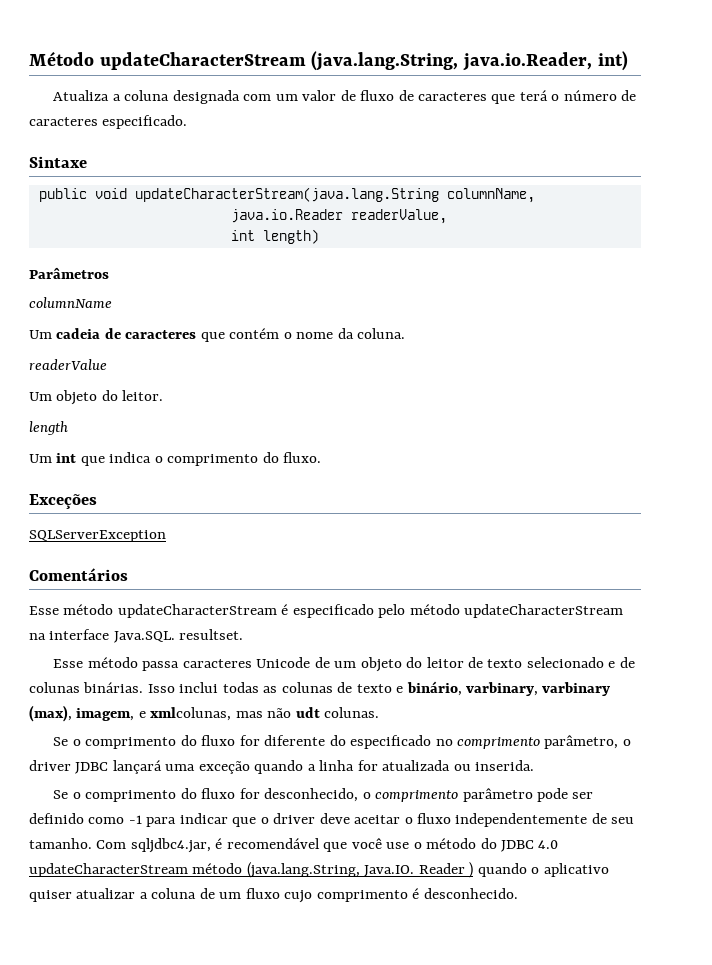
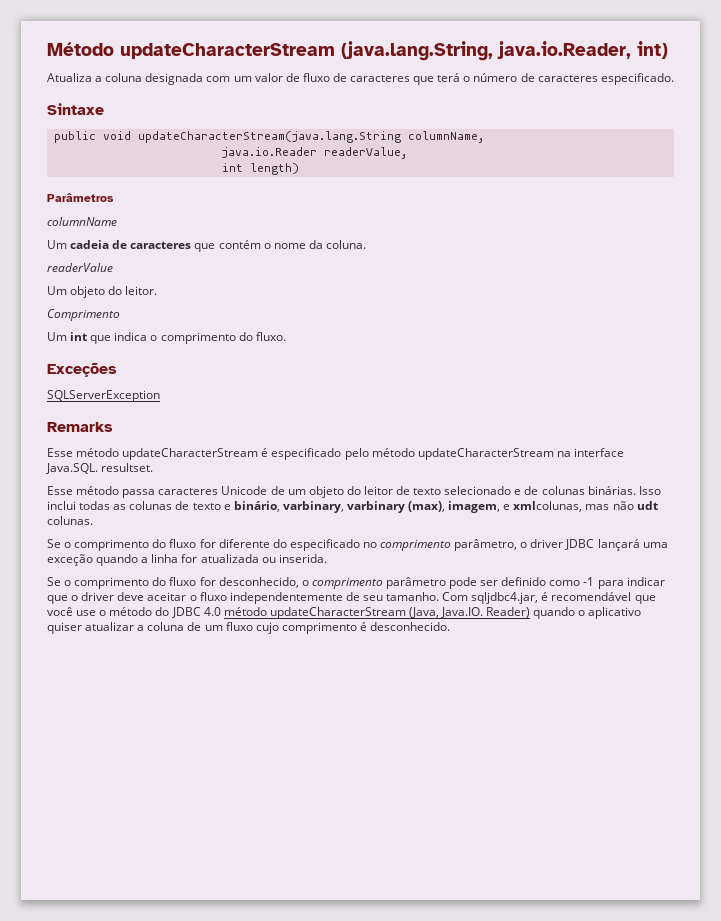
- length
+ Comprimento
- Comentários
+ Remarks
- Com sqljdbc4.jar, é recomendável que você use o método do JDBC 4.0 updateCharacterStream método (java.lang.String, Java.IO. Reader ) quando o aplicativo quiser atualizar a coluna de um fluxo cujo comprimento é desconhecido.
+ Com sqljdbc4.jar, é recomendável que você use o método do JDBC 4.0 método updateCharacterStream (Java, Java.IO. Reader) quando o aplicativo quiser atualizar a coluna de um fluxo cujo comprimento é desconhecido.

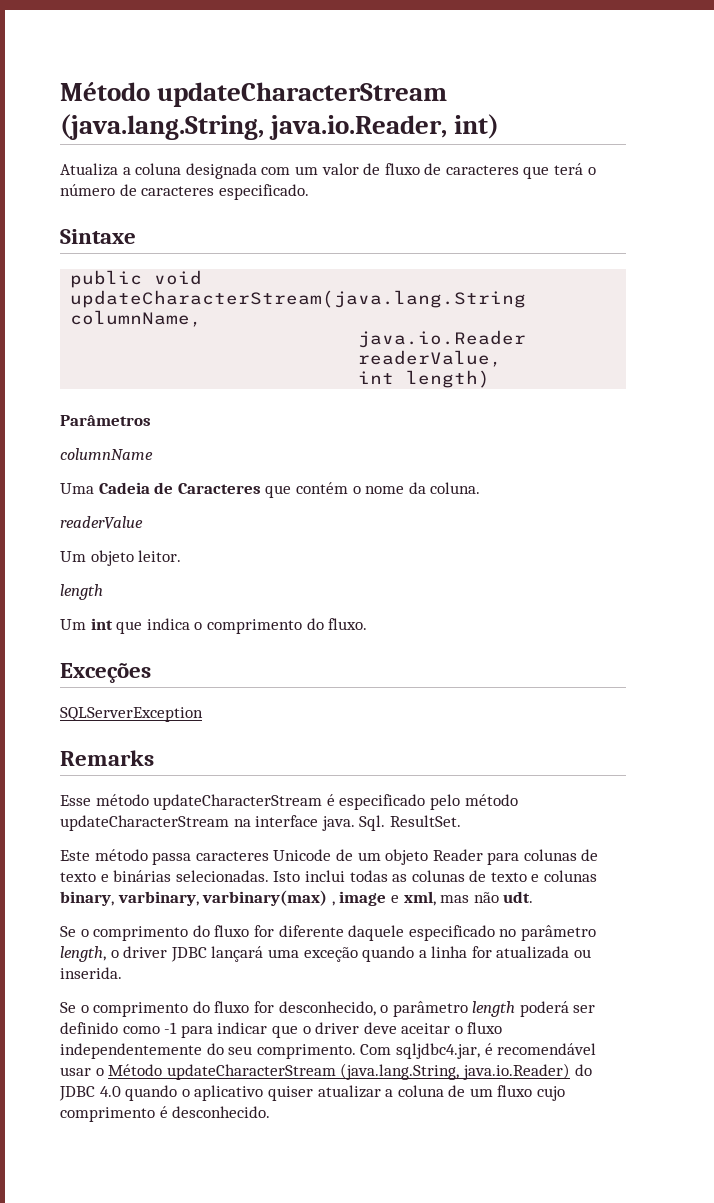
- Um cadeia de caracteres que contém o nome da coluna.
+ Uma Cadeia de Caracteres que contém o nome da coluna.
- Um objeto do leitor.
- Comprimento
+ Um objeto leitor.
+ length
- Esse método updateCharacterStream é especificado pelo método updateCharacterStream na interface Java.SQL. resultset.
- Esse método passa caracteres Unicode de um objeto do leitor de texto selecionado e de colunas binárias. Isso inclui todas as colunas de texto e binário, varbinary, varbinary (max), imagem, e xmlcolunas, mas não udt colunas.
+ Esse método updateCharacterStream é especificado pelo método updateCharacterStream na interface java. Sql. ResultSet.
+ Este método passa caracteres Unicode de um objeto Reader para colunas de texto e binárias selecionadas. Isto inclui todas as colunas de texto e colunas binary, varbinary, varbinary(max) , image e xml, mas não udt.
- Se o comprimento do fluxo for diferente do especificado no comprimento parâmetro, o driver JDBC lançará uma exceção quando a linha for atualizada ou inserida.
+ Se o comprimento do fluxo for diferente daquele especificado no parâmetro length, o driver JDBC lançará uma exceção quando a linha for atualizada ou inserida.
- Se o comprimento do fluxo for desconhecido, o comprimento parâmetro pode ser definido como -1 para indicar que o driver deve aceitar o fluxo independentemente de seu tamanho.
+ Se o comprimento do fluxo for desconhecido, o parâmetro length poderá ser definido como -1 para indicar que o driver deve aceitar o fluxo independentemente do seu comprimento.
- Com sqljdbc4.jar, é recomendável que você use o método do JDBC 4.0 método updateCharacterStream (Java, Java.IO. Reader) quando o aplicativo quiser atualizar a coluna de um fluxo cujo comprimento é desconhecido.
+ Com sqljdbc4.jar, é recomendável usar o Método updateCharacterStream (java.lang.String, java.io.Reader) do JDBC 4.0 quando o aplicativo quiser atualizar a coluna de um fluxo cujo comprimento é desconhecido.

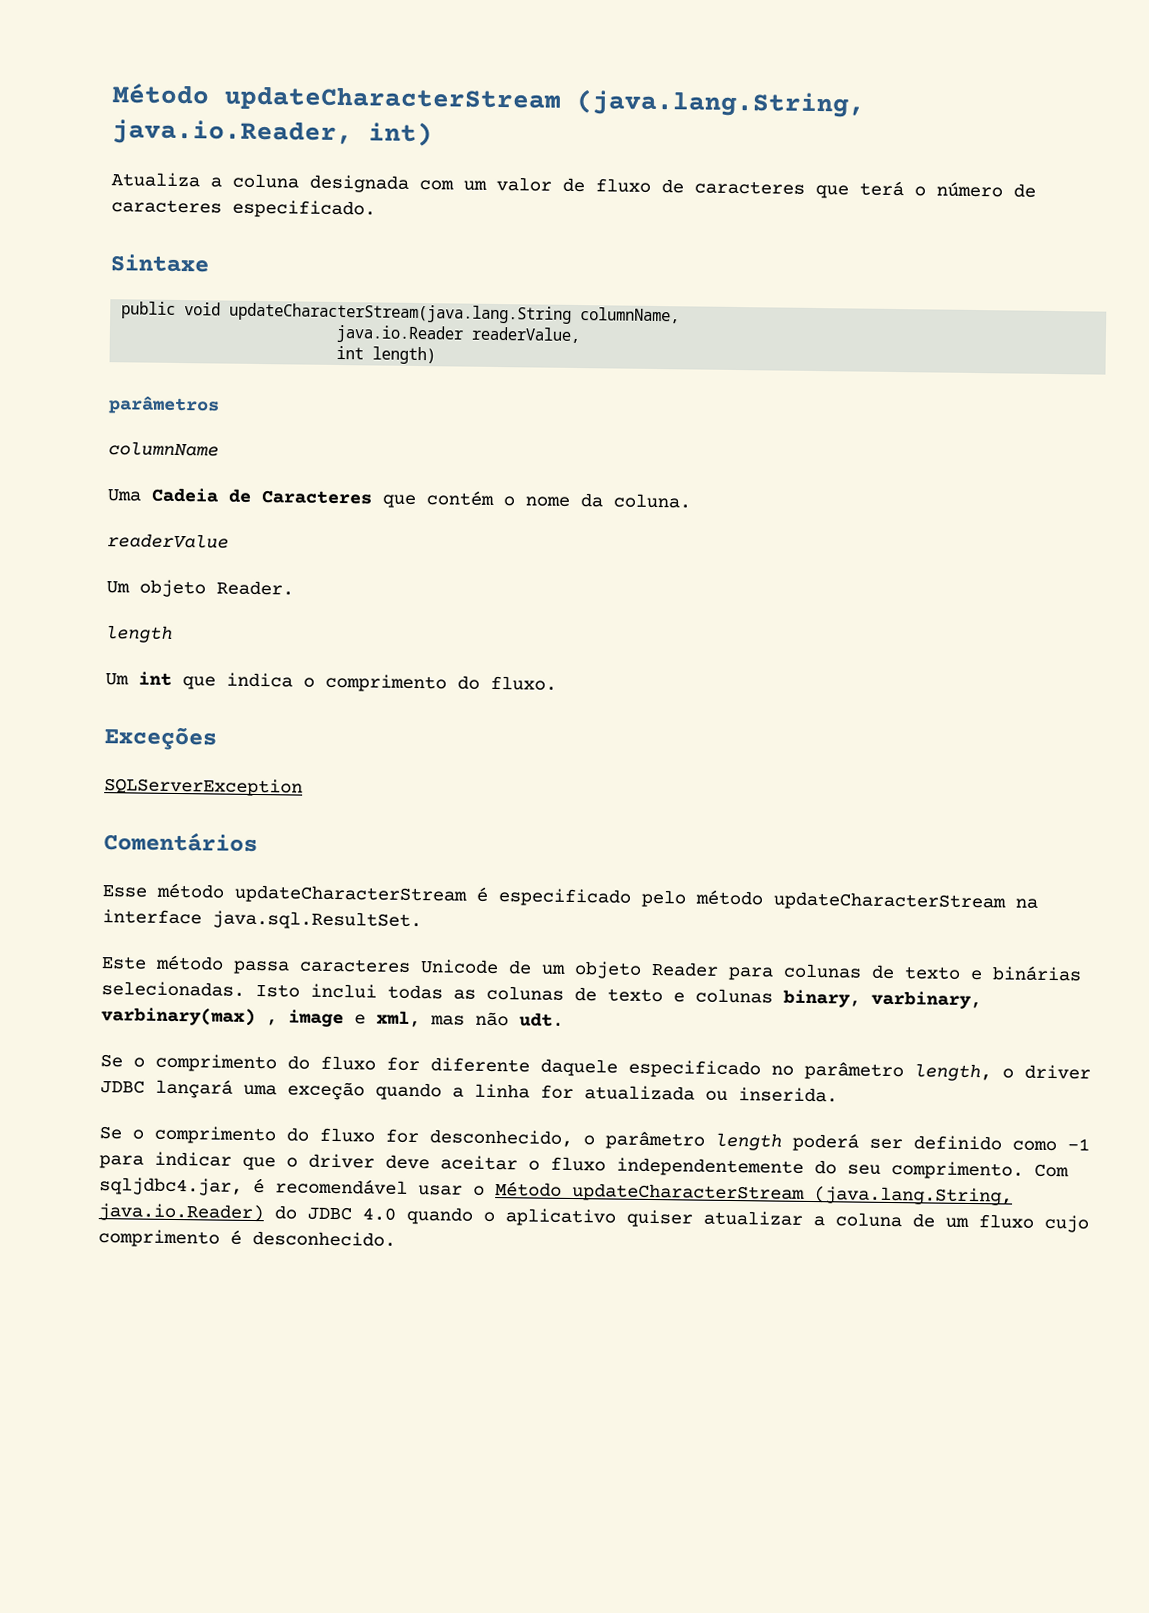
- Parâmetros
+ parâmetros
- Um objeto leitor.
+ Um objeto Reader.
- Remarks
+ Comentários
- Esse método updateCharacterStream é especificado pelo método updateCharacterStream na interface java. Sql. ResultSet.
+ Esse método updateCharacterStream é especificado pelo método updateCharacterStream na interface java.sql.ResultSet.

